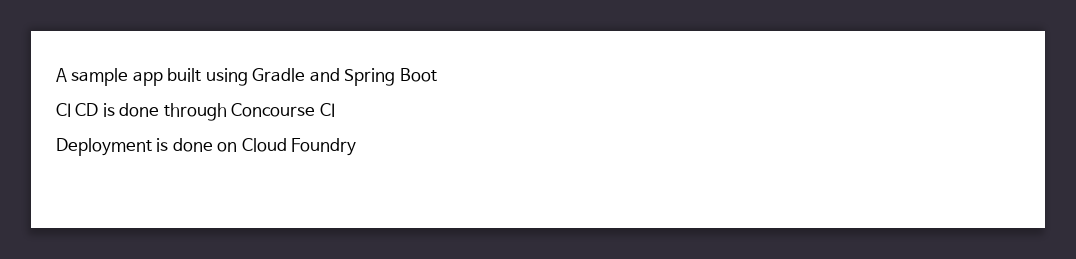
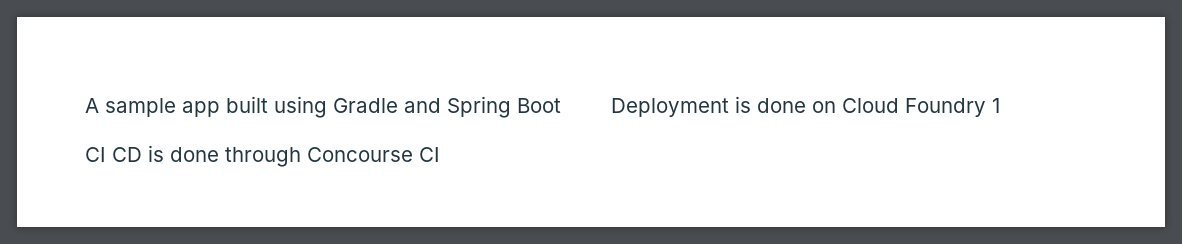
- Deployment is done on Cloud Foundry
+ Deployment is done on Cloud Foundry 1

